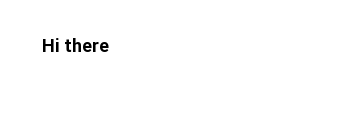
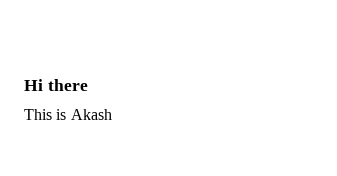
+ This is Akash

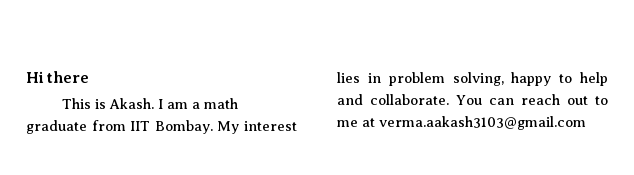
- This is Akash
+ This is Akash. I am a math graduate from IIT Bombay. My interest lies in problem solving, happy to help and collaborate. You can reach out to me at verma.aakash3103@gmail.com

